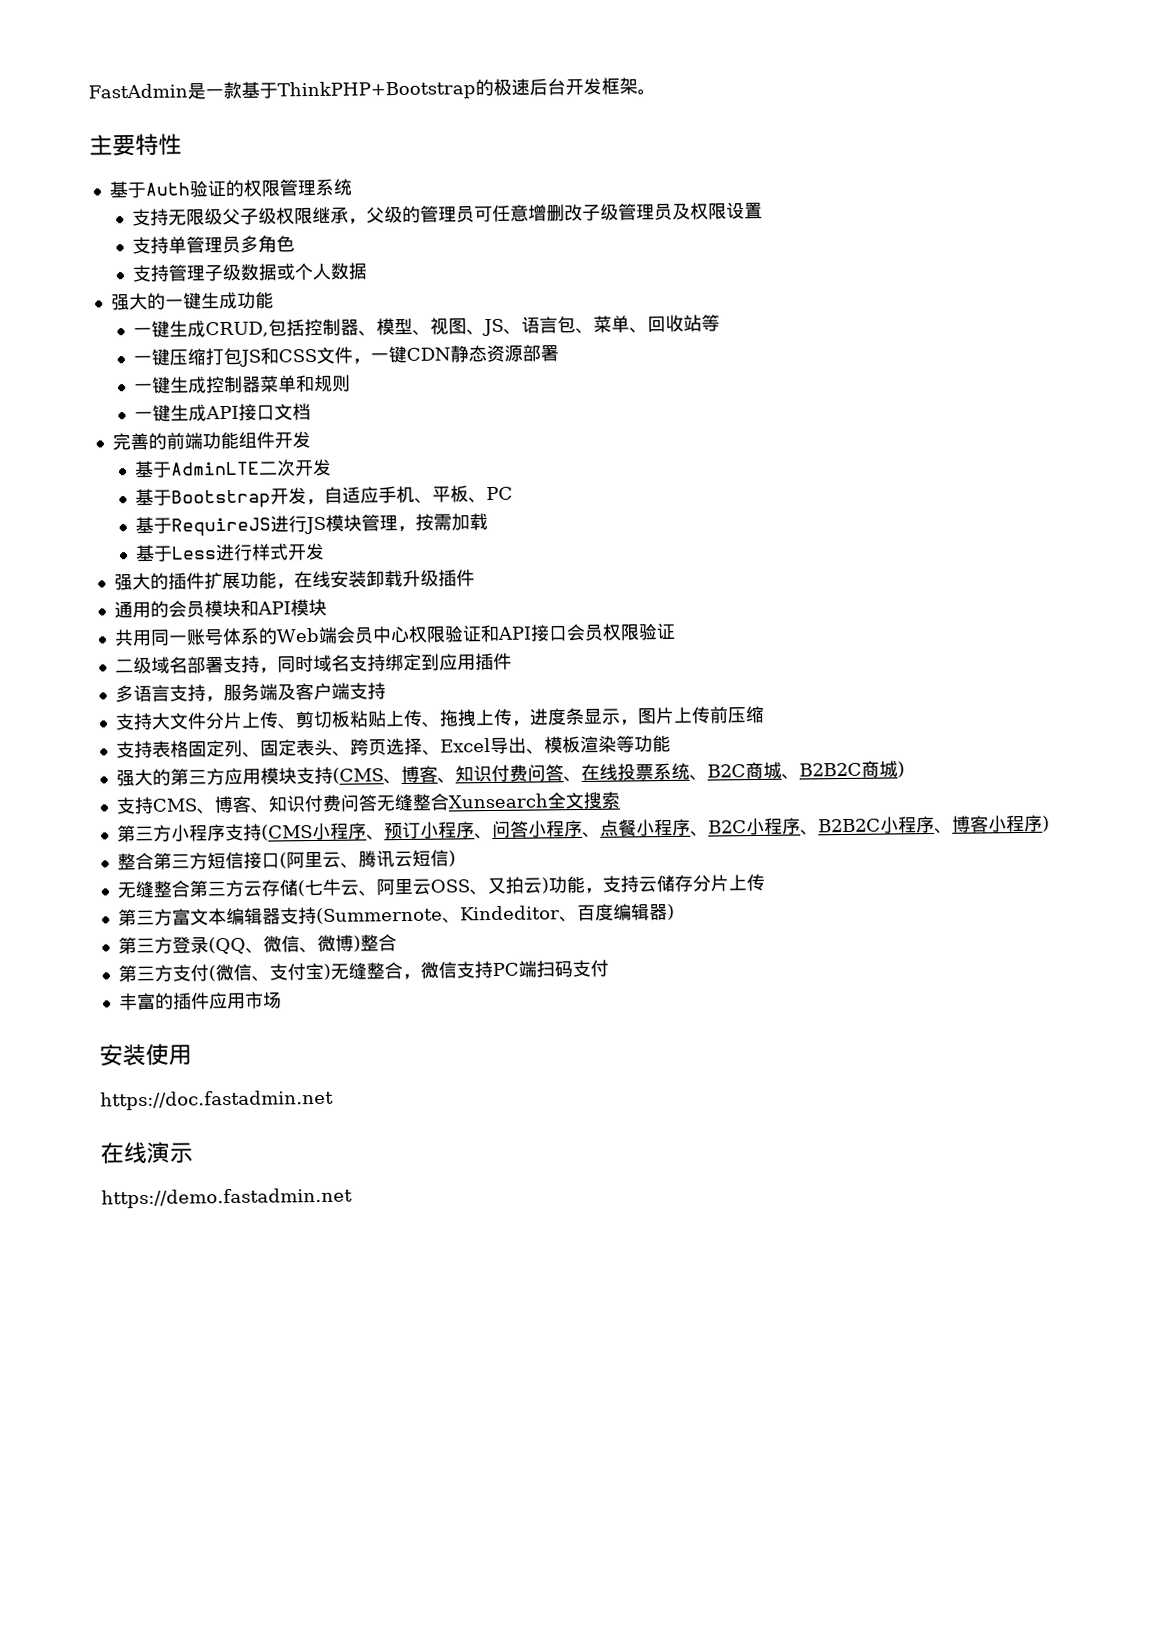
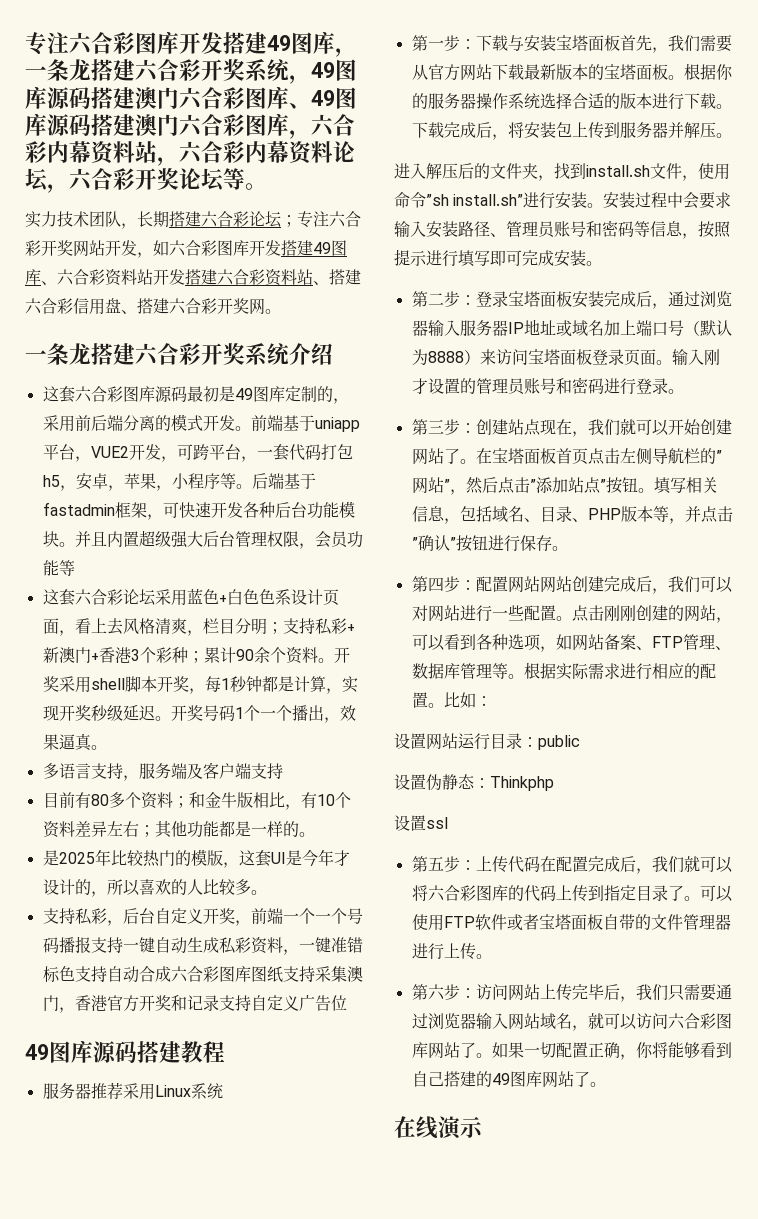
- FastAdmin是一款基于ThinkPHP+Bootstrap的极速后台开发框架。
- 主要特性
- 基于Auth验证的权限管理系统
- 支持无限级父子级权限继承，父级的管理员可任意增删改子级管理员及权限设置
- 支持单管理员多角色
- 支持管理子级数据或个人数据
- 强大的一键生成功能
- 一键生成CRUD,包括控制器、模型、视图、JS、语言包、菜单、回收站等
- 一键压缩打包JS和CSS文件，一键CDN静态资源部署
- 一键生成控制器菜单和规则
- 一键生成API接口文档
- 完善的前端功能组件开发
- 基于AdminLTE二次开发
- 基于Bootstrap开发，自适应手机、平板、PC
- 基于RequireJS进行JS模块管理，按需加载
- 基于Less进行样式开发
- 强大的插件扩展功能，在线安装卸载升级插件
- 通用的会员模块和API模块
- 共用同一账号体系的Web端会员中心权限验证和API接口会员权限验证
- 二级域名部署支持，同时域名支持绑定到应用插件
+ 专注六合彩图库开发搭建49图库，一条龙搭建六合彩开奖系统，49图库源码搭建澳门六合彩图库、49图库源码搭建澳门六合彩图库，六合彩内幕资料站，六合彩内幕资料论坛，六合彩开奖论坛等。
+ 实力技术团队，长期搭建六合彩论坛；专注六合彩开奖网站开发，如六合彩图库开发搭建49图库、六合彩资料站开发搭建六合彩资料站、搭建六合彩信用盘、搭建六合彩开奖网。
+ 一条龙搭建六合彩开奖系统介绍
+ 这套六合彩图库源码最初是49图库定制的，采用前后端分离的模式开发。前端基于uniapp平台，VUE2开发，可跨平台，一套代码打包h5，安卓，苹果，小程序等。后端基于fastadmin框架，可快速开发各种后台功能模块。并且内置超级强大后台管理权限，会员功能等
+ 这套六合彩论坛采用蓝色+白色色系设计页面，看上去风格清爽，栏目分明；支持私彩+新澳门+香港3个彩种；累计90余个资料。开奖采用shell脚本开奖，每1秒钟都是计算，实现开奖秒级延迟。开奖号码1个一个播出，效果逼真。
- 支持大文件分片上传、剪切板粘贴上传、拖拽上传，进度条显示，图片上传前压缩
- 支持表格固定列、固定表头、跨页选择、Excel导出、模板渲染等功能
- 强大的第三方应用模块支持(CMS、博客、知识付费问答、在线投票系统、B2C商城、B2B2C商城)
- 支持CMS、博客、知识付费问答无缝整合Xunsearch全文搜索
- 第三方小程序支持(CMS小程序、预订小程序、问答小程序、点餐小程序、B2C小程序、B2B2C小程序、博客小程序)
- 整合第三方短信接口(阿里云、腾讯云短信)
- 无缝整合第三方云存储(七牛云、阿里云OSS、又拍云)功能，支持云储存分片上传
- 第三方富文本编辑器支持(Summernote、Kindeditor、百度编辑器)
- 第三方登录(QQ、微信、微博)整合
- 第三方支付(微信、支付宝)无缝整合，微信支持PC端扫码支付
- 丰富的插件应用市场
- 安装使用
- https://doc.fastadmin.net
+ 目前有80多个资料；和金牛版相比，有10个资料差异左右；其他功能都是一样的。
+ 是2025年比较热门的模版，这套UI是今年才设计的，所以喜欢的人比较多。
+ 支持私彩，后台自定义开奖，前端一个一个号码播报支持一键自动生成私彩资料，一键准错标色支持自动合成六合彩图库图纸支持采集澳门，香港官方开奖和记录支持自定义广告位
+ 49图库源码搭建教程
+ 服务器推荐采用Linux系统
+ 第一步：下载与安装宝塔面板首先，我们需要从官方网站下载最新版本的宝塔面板。根据你的服务器操作系统选择合适的版本进行下载。下载完成后，将安装包上传到服务器并解压。
+ 进入解压后的文件夹，找到install.sh文件，使用命令”sh install.sh”进行安装。安装过程中会要求输入安装路径、管理员账号和密码等信息，按照提示进行填写即可完成安装。
+ 第二步：登录宝塔面板安装完成后，通过浏览器输入服务器IP地址或域名加上端口号（默认为8888）来访问宝塔面板登录页面。输入刚才设置的管理员账号和密码进行登录。
+ 第三步：创建站点现在，我们就可以开始创建网站了。在宝塔面板首页点击左侧导航栏的”网站”，然后点击”添加站点”按钮。填写相关信息，包括域名、目录、PHP版本等，并点击”确认”按钮进行保存。
+ 第四步：配置网站网站创建完成后，我们可以对网站进行一些配置。点击刚刚创建的网站，可以看到各种选项，如网站备案、FTP管理、数据库管理等。根据实际需求进行相应的配置。比如：
+ 设置网站运行目录：public
+ 设置伪静态：Thinkphp
+ 设置ssl
+ 第五步：上传代码在配置完成后，我们就可以将六合彩图库的代码上传到指定目录了。可以使用FTP软件或者宝塔面板自带的文件管理器进行上传。
+ 第六步：访问网站上传完毕后，我们只需要通过浏览器输入网站域名，就可以访问六合彩图库网站了。如果一切配置正确，你将能够看到自己搭建的49图库网站了。
- https://demo.fastadmin.net

